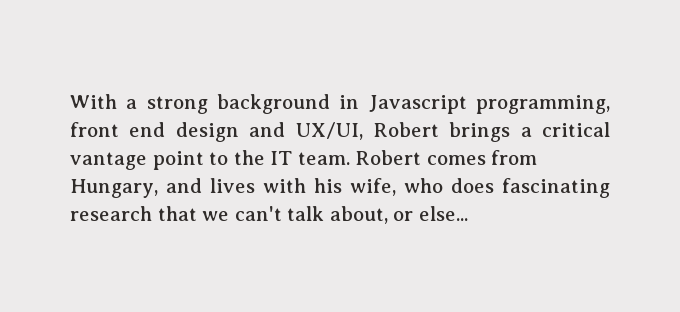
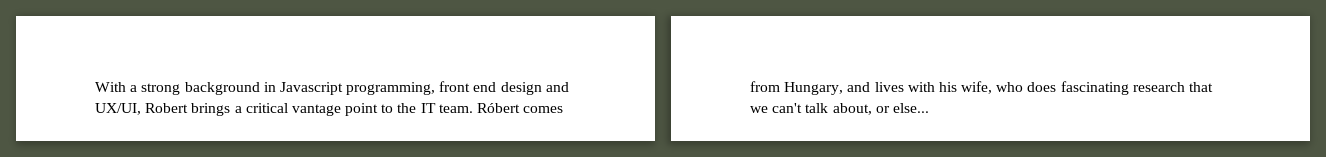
- Robert comes from Hungary, and lives with his wife, who does fascinating research that we can't talk about, or else...
+ Róbert comes from Hungary, and lives with his wife, who does fascinating research that we can't talk about, or else...

